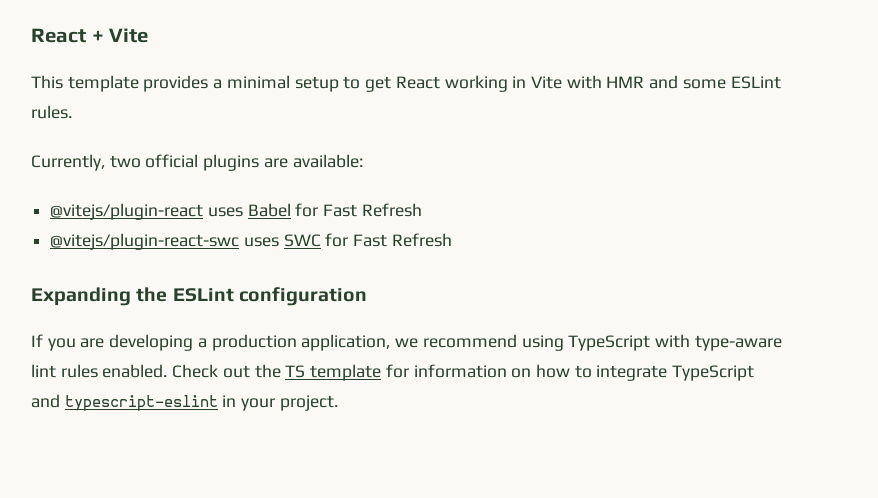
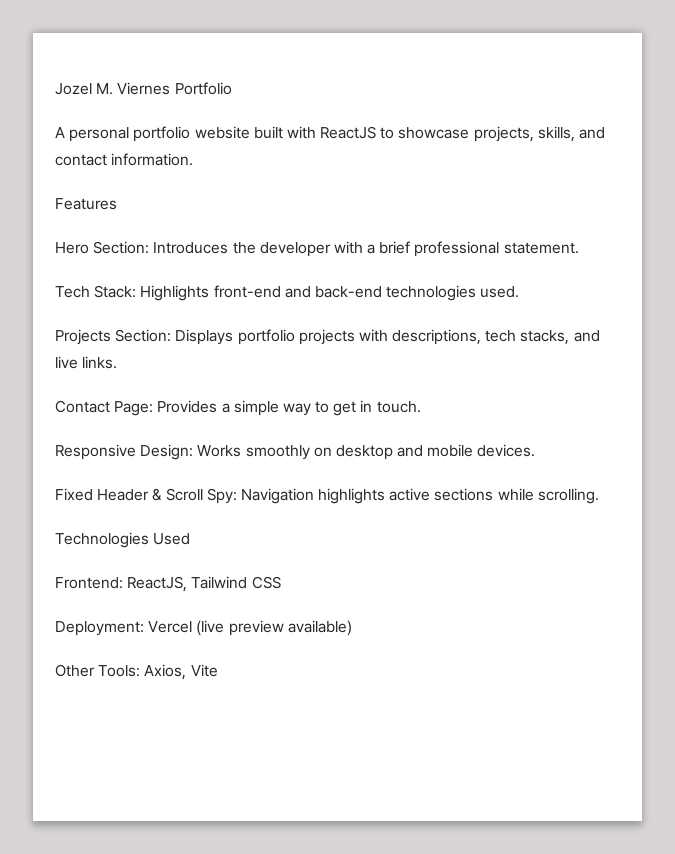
- React + Vite
- This template provides a minimal setup to get React working in Vite with HMR and some ESLint rules.
- Currently, two official plugins are available:
- @vitejs/plugin-react uses Babel for Fast Refresh
- @vitejs/plugin-react-swc uses SWC for Fast Refresh
- Expanding the ESLint configuration
- If you are developing a production application, we recommend using TypeScript with type-aware lint rules enabled. Check out the TS template for information on how to integrate TypeScript and typescript-eslint in your project.
+ Jozel M. Viernes Portfolio
+ A personal portfolio website built with ReactJS to showcase projects, skills, and contact information.
+ Features
+ Hero Section: Introduces the developer with a brief professional statement.
+ Tech Stack: Highlights front-end and back-end technologies used.
+ Projects Section: Displays portfolio projects with descriptions, tech stacks, and live links.
+ Contact Page: Provides a simple way to get in touch.
+ Responsive Design: Works smoothly on desktop and mobile devices.
+ Fixed Header & Scroll Spy: Navigation highlights active sections while scrolling.
+ Technologies Used
+ Frontend: ReactJS, Tailwind CSS
+ Deployment: Vercel (live preview available)
+ Other Tools: Axios, Vite

